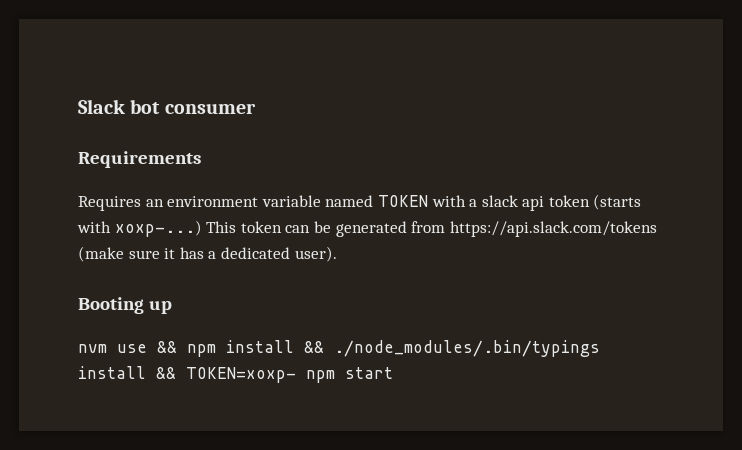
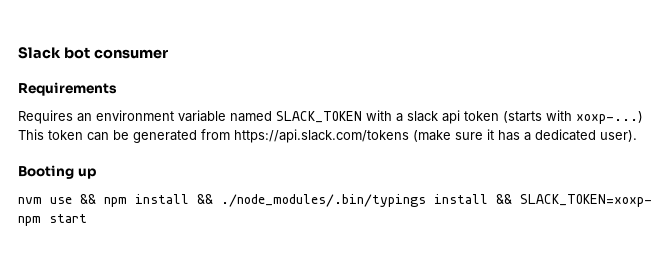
- Requires an environment variable named TOKEN with a slack api token (starts with xoxp-...)
+ Requires an environment variable named SLACK_TOKEN with a slack api token (starts with xoxp-...)
- nvm use && npm install && ./node_modules/.bin/typings install && TOKEN=xoxp- npm start
+ nvm use && npm install && ./node_modules/.bin/typings install && SLACK_TOKEN=xoxp- npm start

